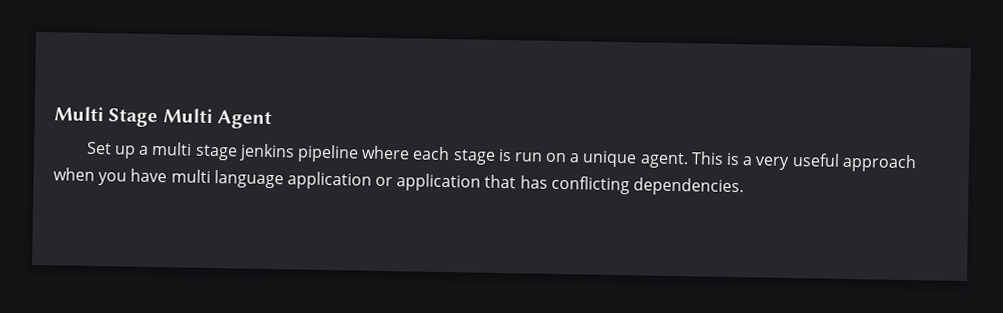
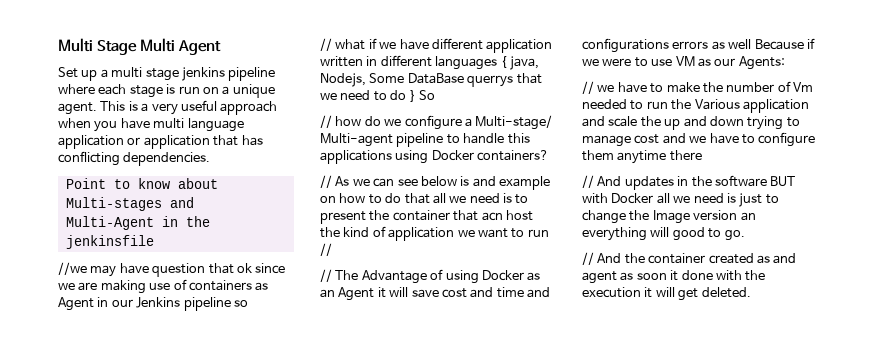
+ Point to know about Multi-stages and Multi-Agent in the jenkinsfile
+ //we may have question that ok since we are making use of containers as Agent in our Jenkins pipeline so
+ // what if we have different application written in different languages { java, Nodejs, Some DataBase querrys that we need to do } So
+ // how do we configure a Multi-stage/ Multi-agent pipeline to handle this applications using Docker containers?
+ // As we can see below is and example on how to do that all we need is to present the container that acn host the kind of application we want to run //
+ // The Advantage of using Docker as an Agent it will save cost and time and configurations errors as well Because if we were to use VM as our Agents:
+ // we have to make the number of Vm needed to run the Various application and scale the up and down trying to manage cost and we have to configure them anytime there
+ // And updates in the software BUT with Docker all we need is just to change the Image version an everything will good to go.
+ // And the container created as and agent as soon it done with the execution it will get deleted.

